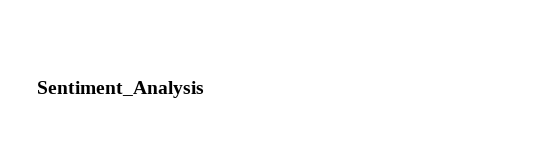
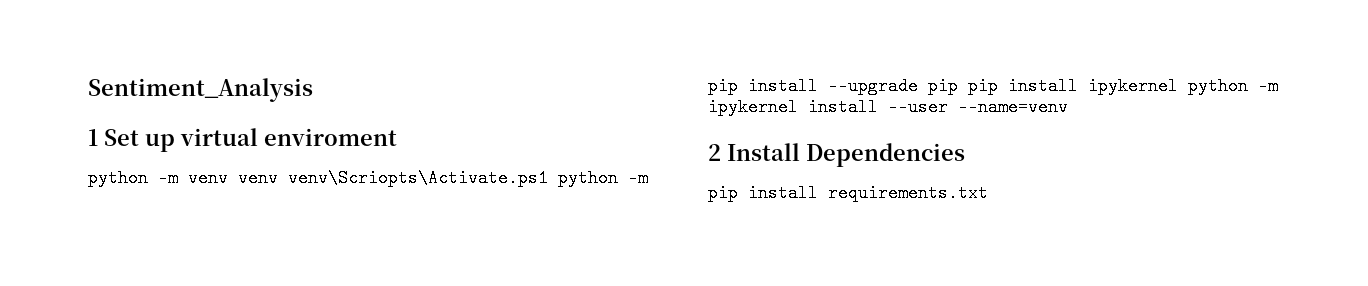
+ 1 Set up virtual enviroment
+ python -m venv venv venv\Scriopts\Activate.ps1 python -m pip install --upgrade pip pip install ipykernel python -m ipykernel install --user --name=venv
+ 2 Install Dependencies
+ pip install requirements.txt

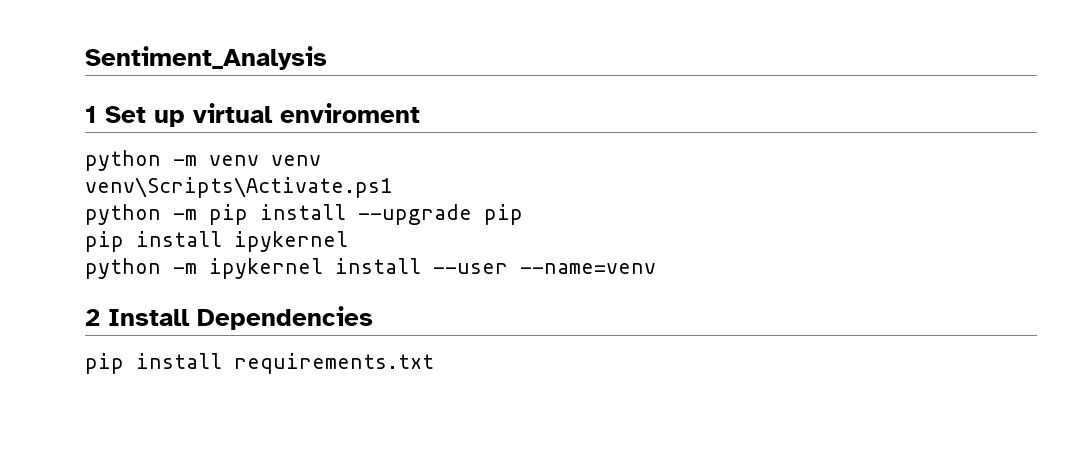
- python -m venv venv venv\Scriopts\Activate.ps1 python -m pip install --upgrade pip pip install ipykernel python -m ipykernel install --user --name=venv
+ python -m venv venv
+ venv\Scripts\Activate.ps1
+ python -m pip install --upgrade pip
+ pip install ipykernel
+ python -m ipykernel install --user --name=venv

